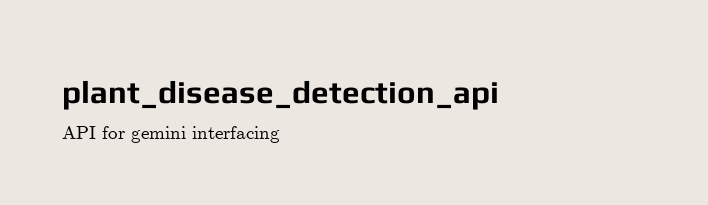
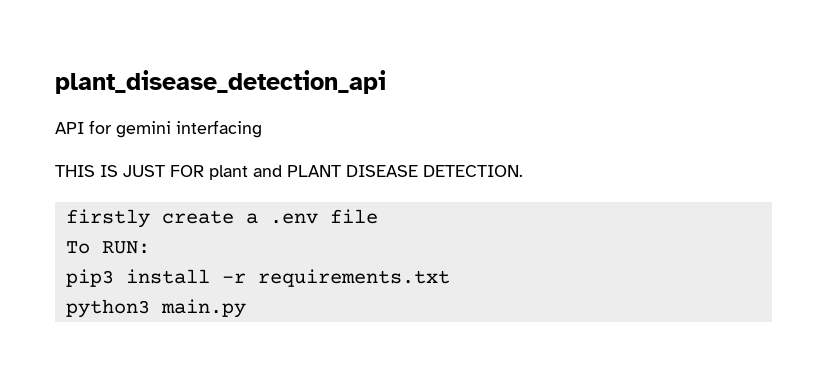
+ THIS IS JUST FOR plant and PLANT DISEASE DETECTION.
+ firstly create a .env file
+ To RUN:
+ pip3 install -r requirements.txt
+ python3 main.py

